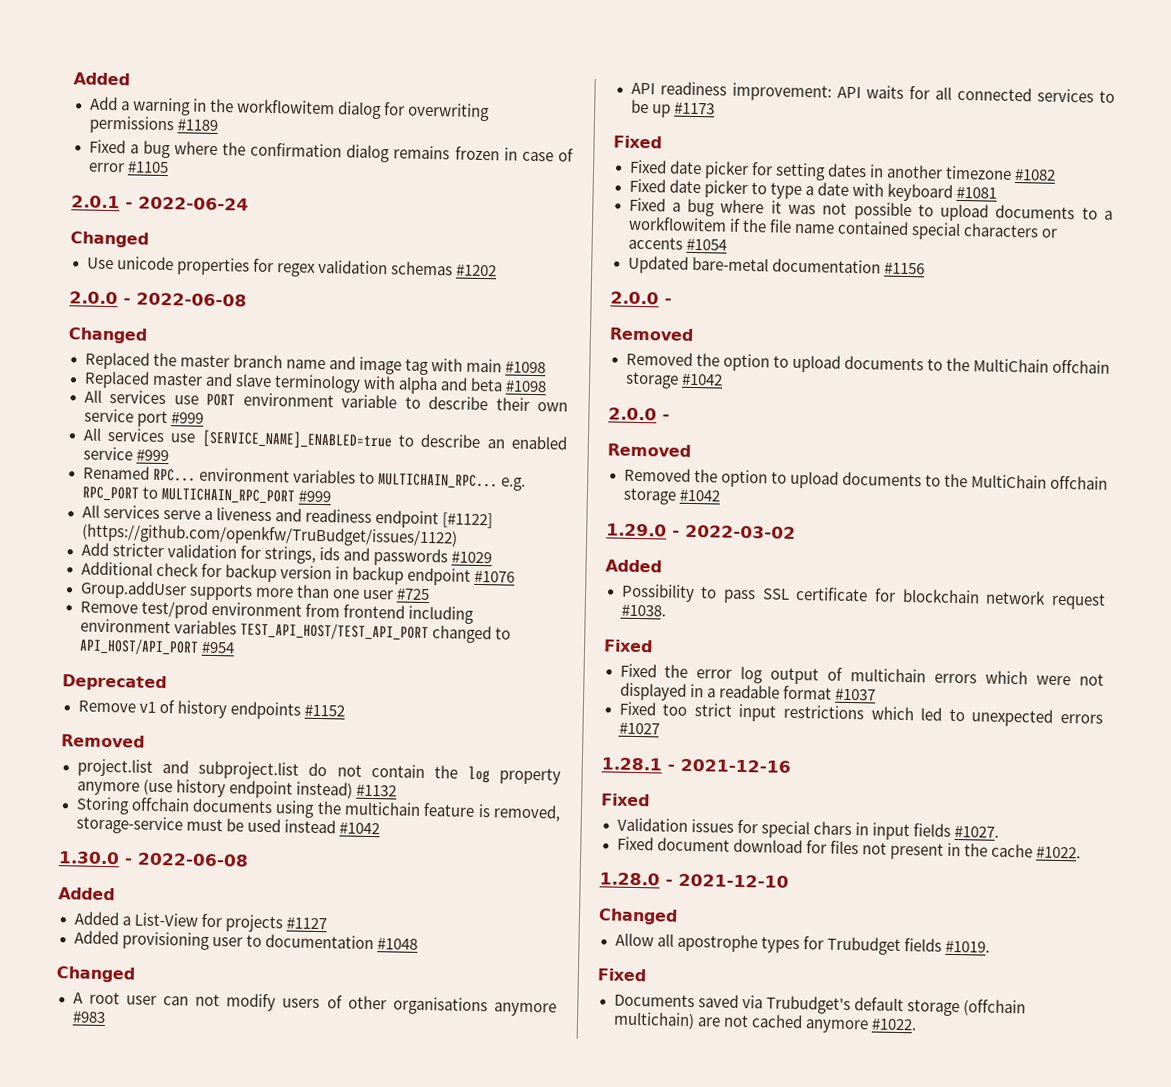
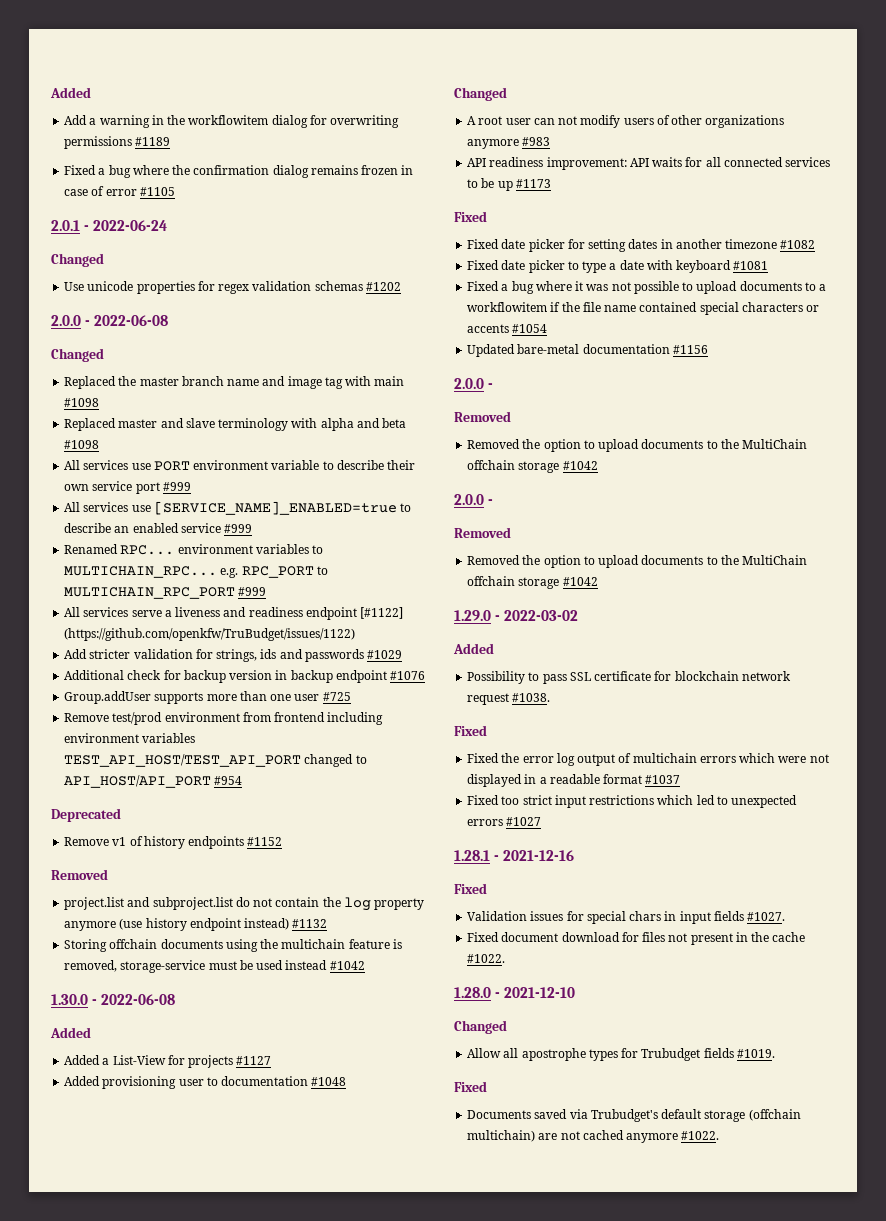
- A root user can not modify users of other organisations anymore #983
+ A root user can not modify users of other organizations anymore #983

